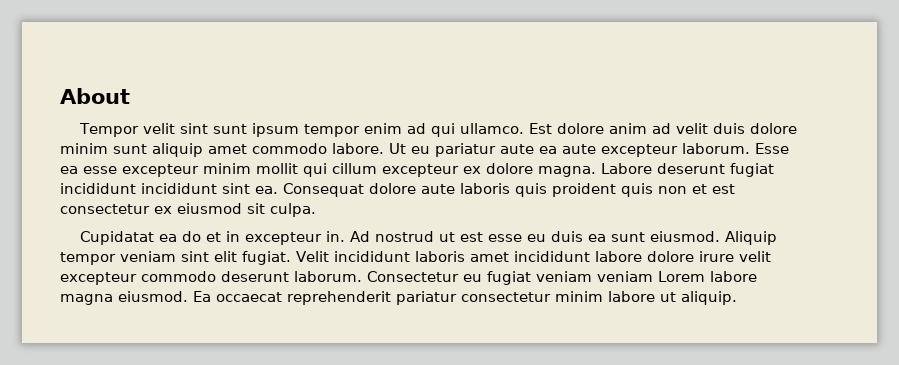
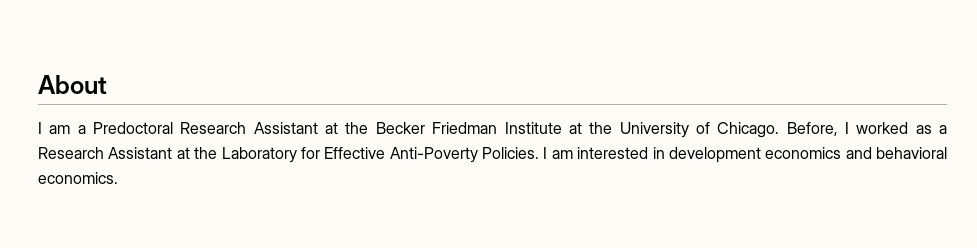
- Tempor velit sint sunt ipsum tempor enim ad qui ullamco. Est dolore anim ad velit duis dolore minim sunt aliquip amet commodo labore. Ut eu pariatur aute ea aute excepteur laborum. Esse ea esse excepteur minim mollit qui cillum excepteur ex dolore magna. Labore deserunt fugiat incididunt incididunt sint ea. Consequat dolore aute laboris quis proident quis non et est consectetur ex eiusmod sit culpa.
- Cupidatat ea do et in excepteur in. Ad nostrud ut est esse eu duis ea sunt eiusmod. Aliquip tempor veniam sint elit fugiat. Velit incididunt laboris amet incididunt labore dolore irure velit excepteur commodo deserunt laborum. Consectetur eu fugiat veniam veniam Lorem labore magna eiusmod. Ea occaecat reprehenderit pariatur consectetur minim labore ut aliquip.
+ I am a Predoctoral Research Assistant at the Becker Friedman Institute at the University of Chicago. Before, I worked as a Research Assistant at the Laboratory for Effective Anti-Poverty Policies. I am interested in development economics and behavioral economics.

